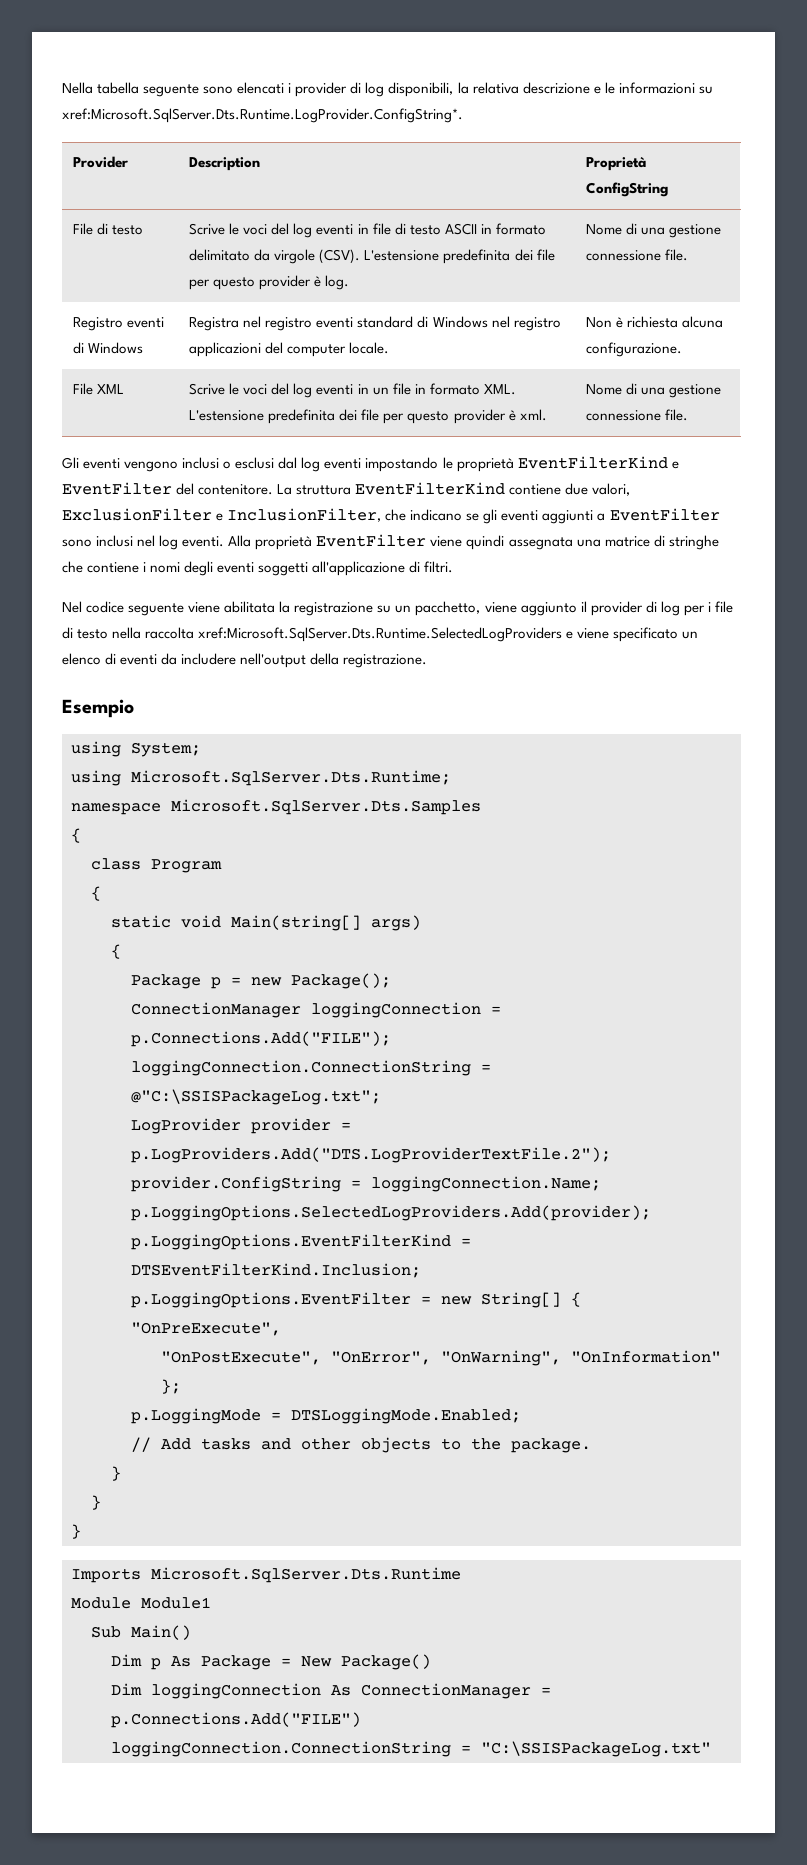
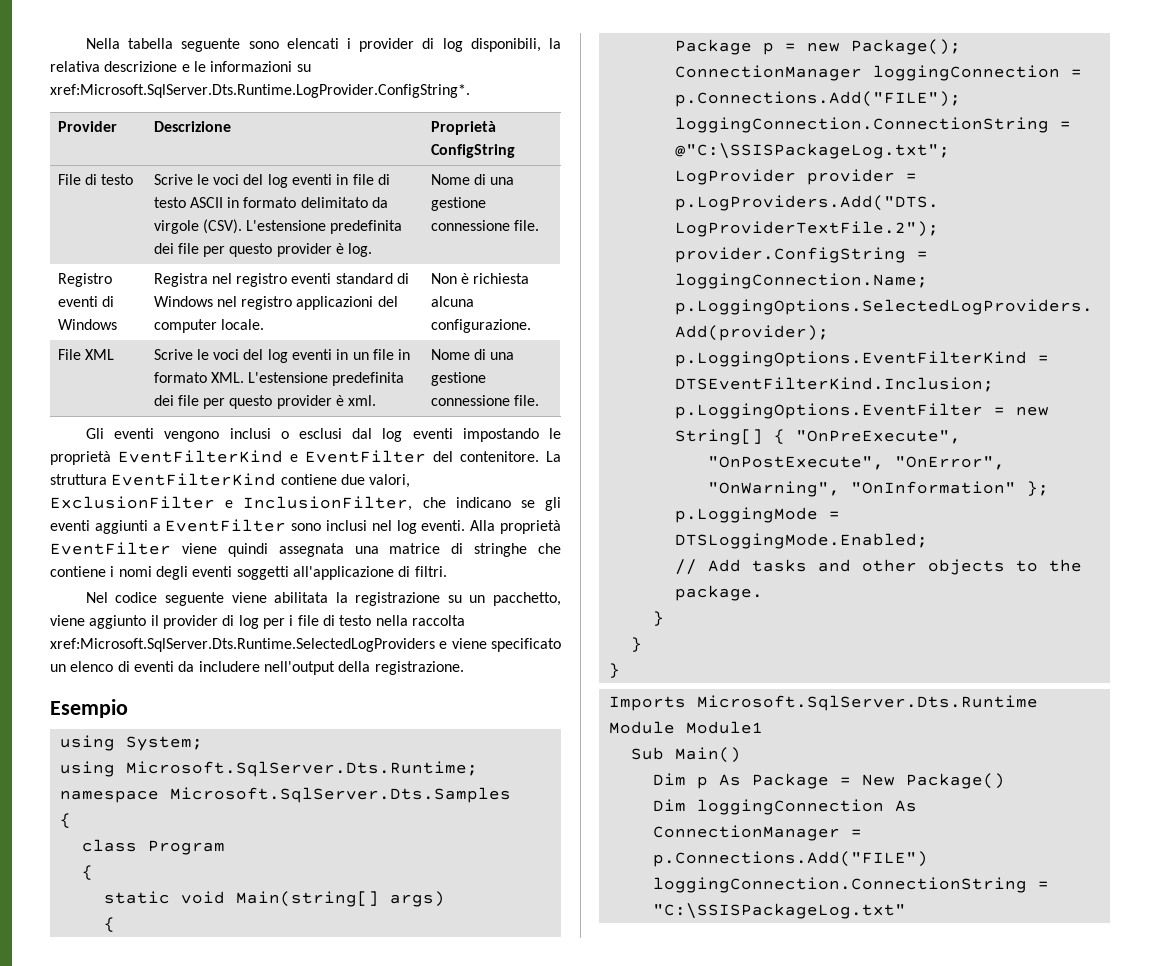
- Provider | Description | Proprietà ConfigString
+ Provider | Descrizione | Proprietà ConfigString

